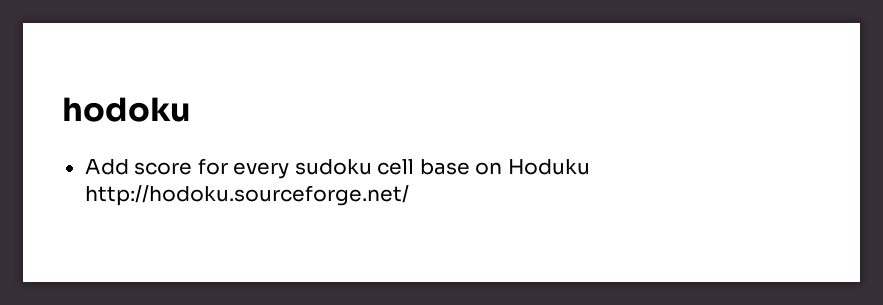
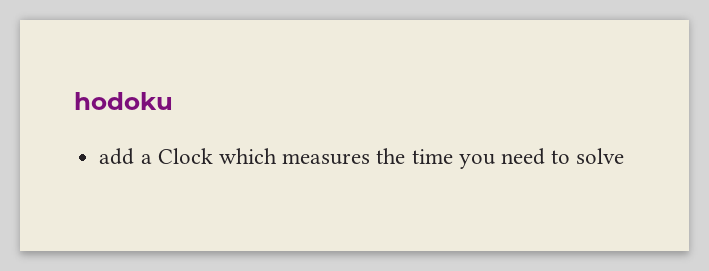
- Add score for every sudoku cell base on Hoduku http://hodoku.sourceforge.net/
+ add a Clock which measures the time you need to solve

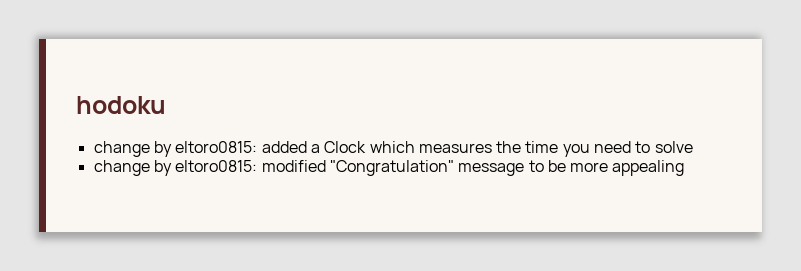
- add a Clock which measures the time you need to solve
+ change by eltoro0815: added a Clock which measures the time you need to solve
+ change by eltoro0815: modified "Congratulation" message to be more appealing

